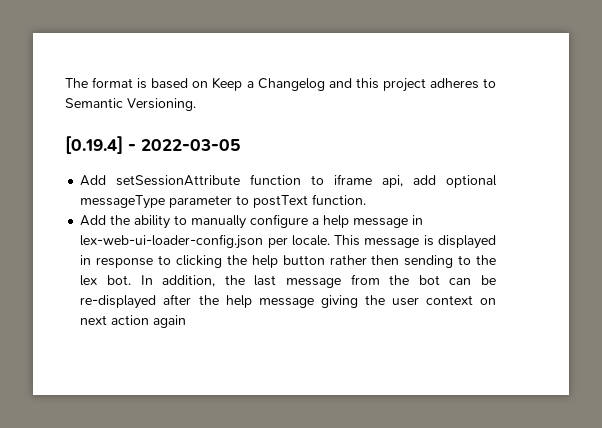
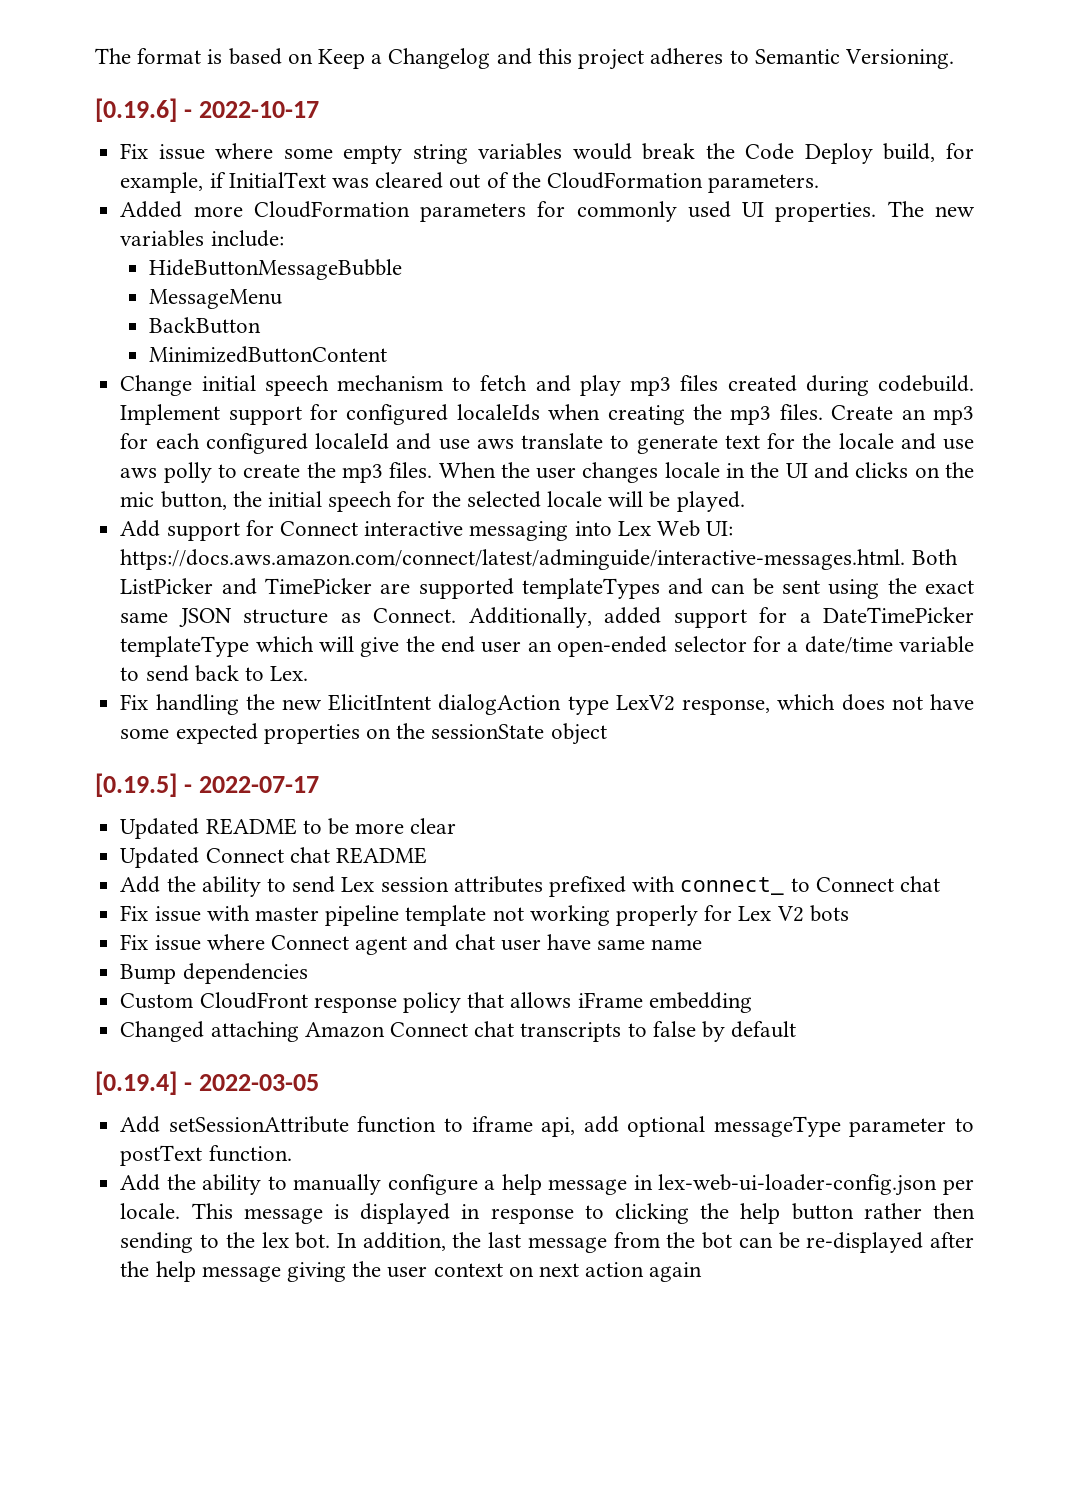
+ [0.19.6] - 2022-10-17
+ Fix issue where some empty string variables would break the Code Deploy build, for example, if InitialText was cleared out of the CloudFormation parameters.
+ Added more CloudFormation parameters for commonly used UI properties. The new variables include:
+ HideButtonMessageBubble
+ MessageMenu
+ BackButton
+ MinimizedButtonContent
+ Change initial speech mechanism to fetch and play mp3 files created during codebuild. Implement support for configured localeIds when creating the mp3 files. Create an mp3 for each configured localeId and use aws translate to generate text for the locale and use aws polly to create the mp3 files. When the user changes locale in the UI and clicks on the mic button, the initial speech for the selected locale will be played.
+ Add support for Connect interactive messaging into Lex Web UI: https://docs.aws.amazon.com/connect/latest/adminguide/interactive-messages.html. Both ListPicker and TimePicker are supported templateTypes and can be sent using the exact same JSON structure as Connect. Additionally, added support for a DateTimePicker templateType which will give the end user an open-ended selector for a date/time variable to send back to Lex.
+ Fix handling the new ElicitIntent dialogAction type LexV2 response, which does not have some expected properties on the sessionState object
+ [0.19.5] - 2022-07-17
+ Updated README to be more clear
+ Updated Connect chat README
+ Add the ability to send Lex session attributes prefixed with connect_ to Connect chat
+ Fix issue with master pipeline template not working properly for Lex V2 bots
+ Fix issue where Connect agent and chat user have same name
+ Bump dependencies
+ Custom CloudFront response policy that allows iFrame embedding
+ Changed attaching Amazon Connect chat transcripts to false by default

